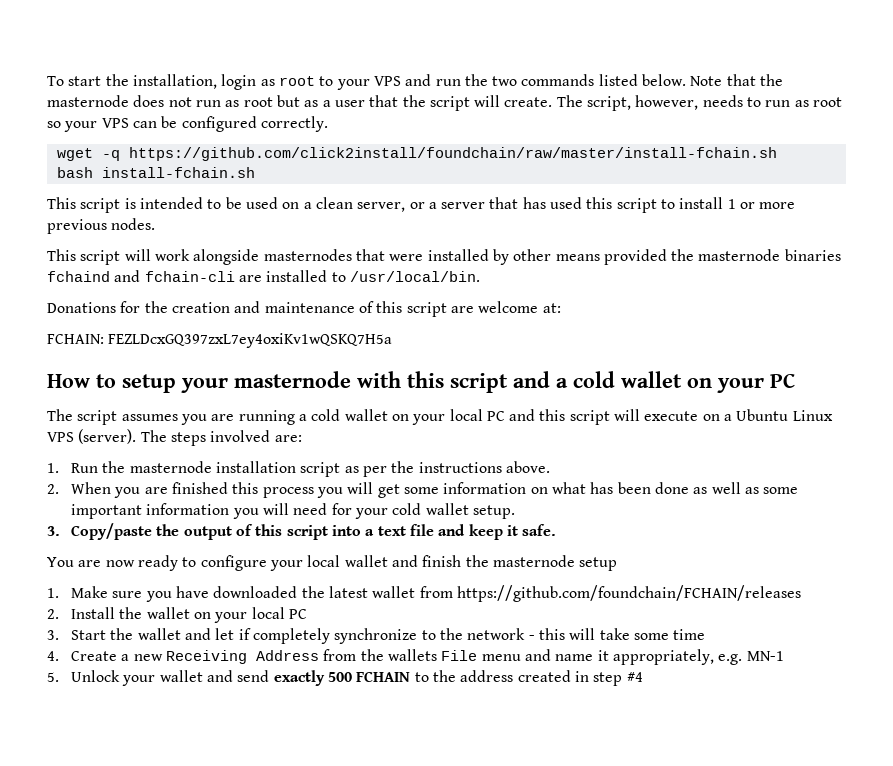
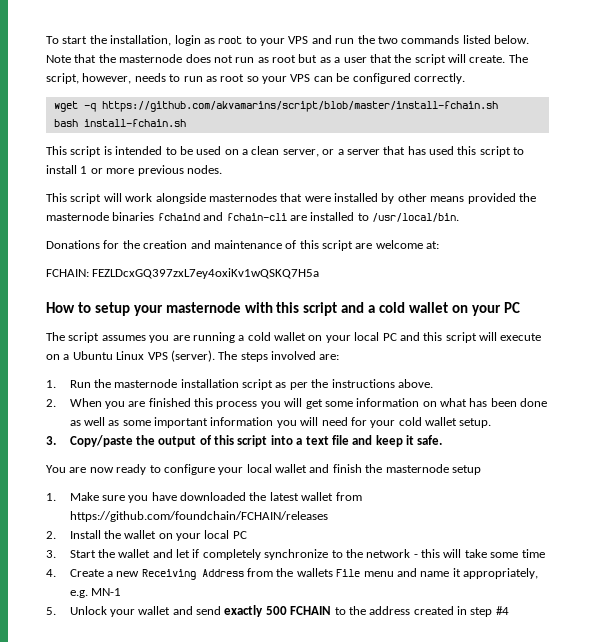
- wget -q https://github.com/click2install/foundchain/raw/master/install-fchain.sh
+ wget -q https://github.com/akvamarins/script/blob/master/install-fchain.sh

